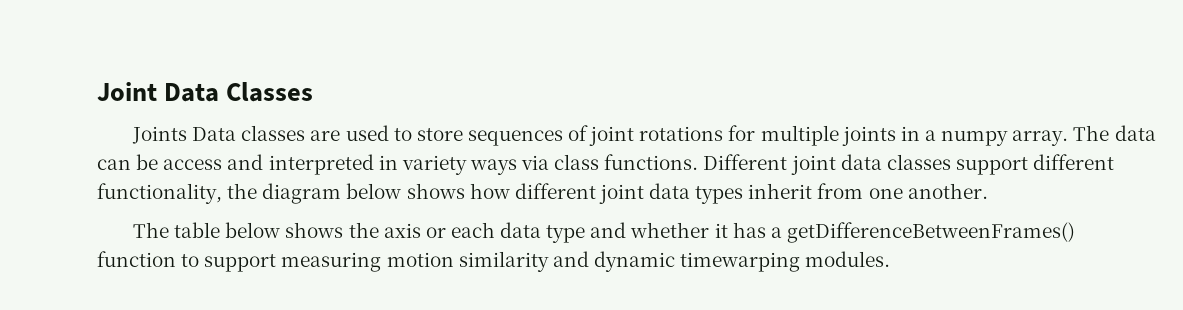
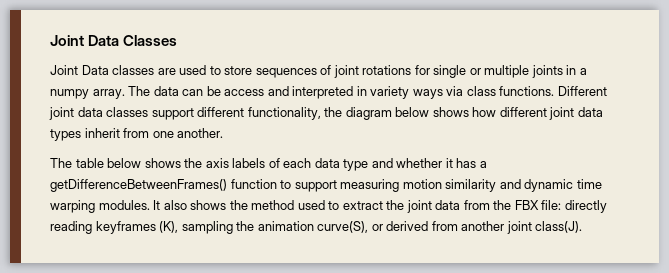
- Joints Data classes are used to store sequences of joint rotations for multiple joints in a numpy array.
+ Joint Data classes are used to store sequences of joint rotations for single or multiple joints in a numpy array.
- The table below shows the axis or each data type and whether it has a getDifferenceBetweenFrames() function to support measuring motion similarity and dynamic timewarping modules.
+ The table below shows the axis labels of each data type and whether it has a getDifferenceBetweenFrames() function to support measuring motion similarity and dynamic time warping modules. It also shows the method used to extract the joint data from the FBX file: directly reading keyframes (K), sampling the animation curve(S), or derived from another joint class(J).

